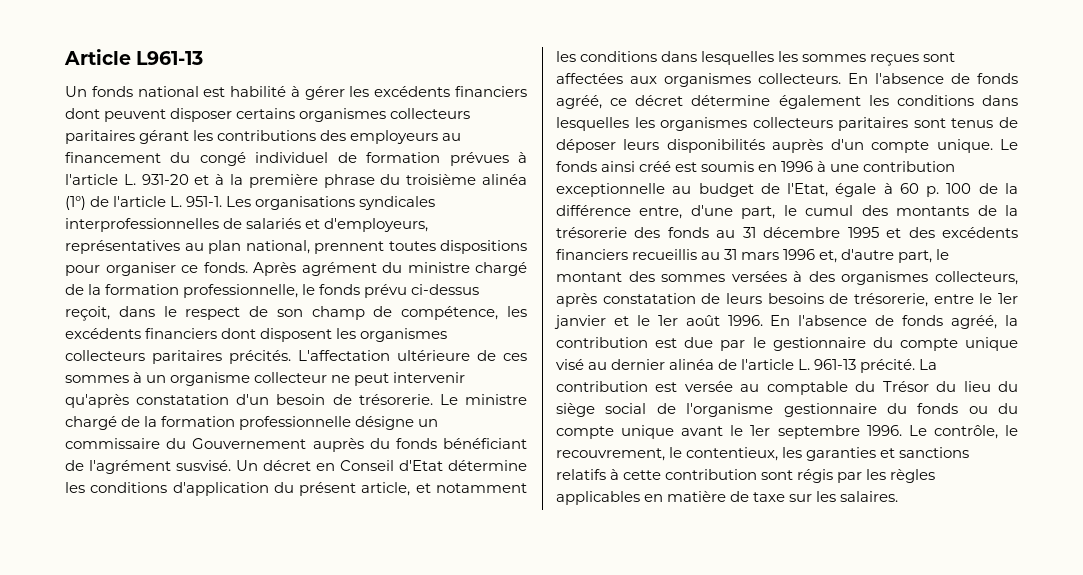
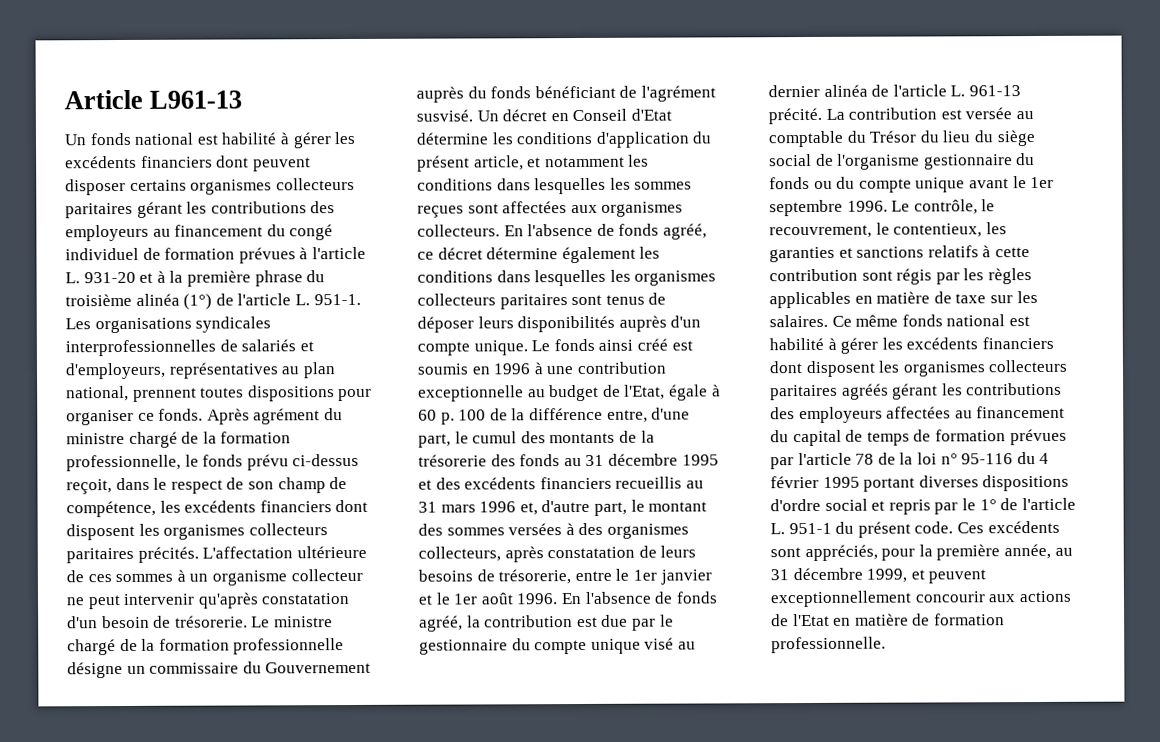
+ Ce même fonds national est habilité à gérer les excédents financiers dont disposent les organismes collecteurs paritaires agréés gérant les contributions des employeurs affectées au financement du capital de temps de formation prévues par l'article 78 de la loi n° 95-116 du 4 février 1995 portant diverses dispositions d'ordre social et repris par le 1° de l'article L. 951-1 du présent code. Ces excédents sont appréciés, pour la première année, au 31 décembre 1999, et peuvent exceptionnellement concourir aux actions de l'Etat en matière de formation professionnelle.

